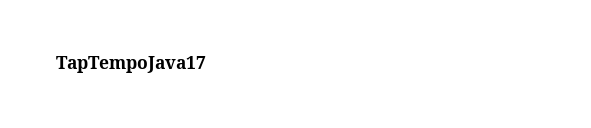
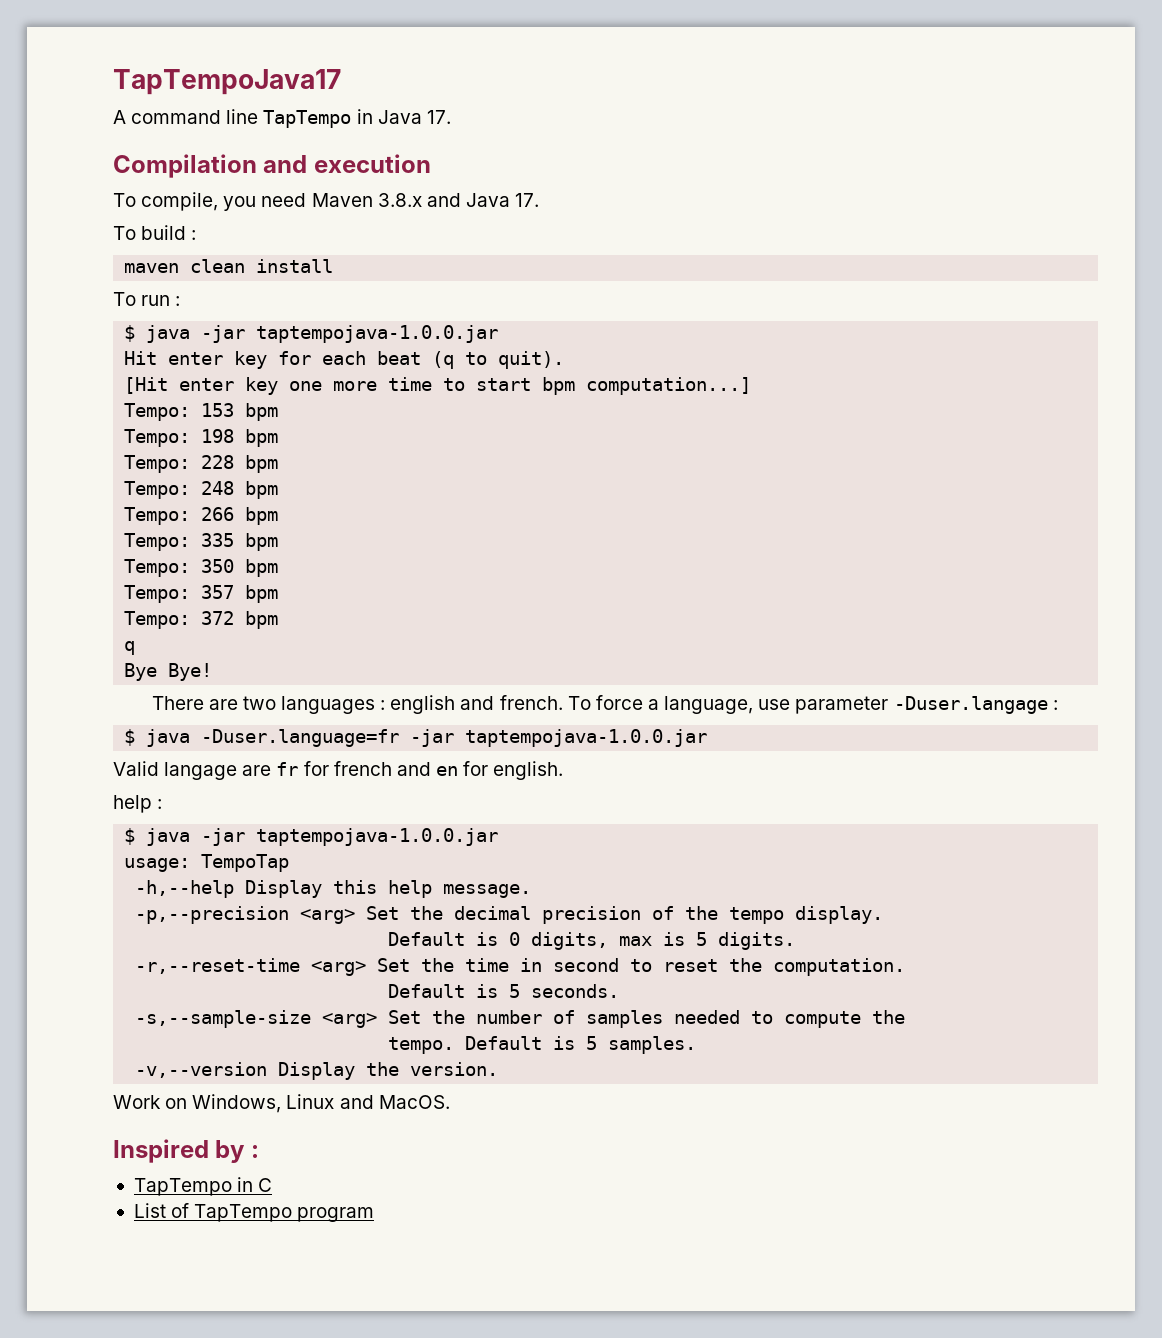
+ A command line TapTempo in Java 17.
+ Compilation and execution
+ To compile, you need Maven 3.8.x and Java 17.
+ To build :
+ maven clean install
+ To run :
+ $ java -jar taptempojava-1.0.0.jar
+ Hit enter key for each beat (q to quit).
+ [Hit enter key one more time to start bpm computation...]
+ Tempo: 153 bpm
+ Tempo: 198 bpm
+ Tempo: 228 bpm
+ Tempo: 248 bpm
+ Tempo: 266 bpm
+ Tempo: 335 bpm
+ Tempo: 350 bpm
+ Tempo: 357 bpm
+ Tempo: 372 bpm
+ q
+ Bye Bye!
+ There are two languages : english and french. To force a language, use parameter -Duser.langage :
+ $ java -Duser.language=fr -jar taptempojava-1.0.0.jar
+ Valid langage are fr for french and en for english.
+ help :
+ $ java -jar taptempojava-1.0.0.jar
+ usage: TempoTap
+ -h,--help Display this help message.
+ -p,--precision <arg> Set the decimal precision of the tempo display.
+ Default is 0 digits, max is 5 digits.
+ -r,--reset-time <arg> Set the time in second to reset the computation.
+ Default is 5 seconds.
+ -s,--sample-size <arg> Set the number of samples needed to compute the
+ tempo. Default is 5 samples.
+ -v,--version Display the version.
+ Work on Windows, Linux and MacOS.
+ Inspired by :
+ TapTempo in C
+ List of TapTempo program

